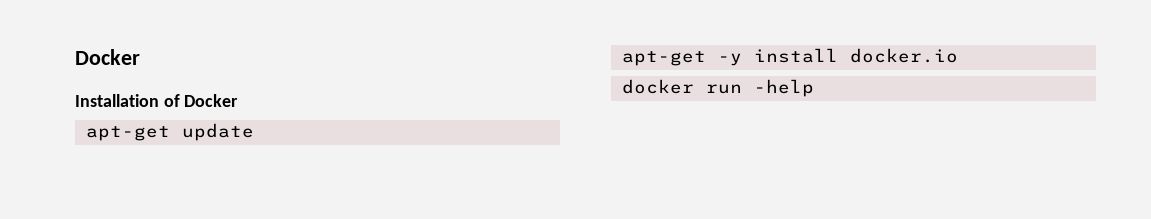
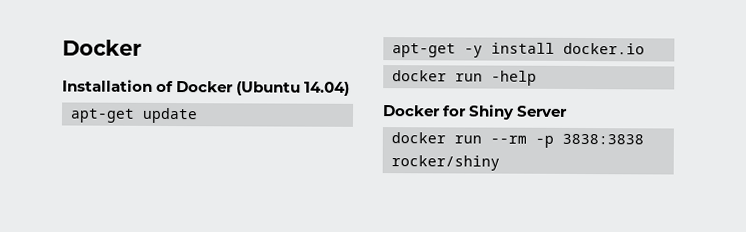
- Installation of Docker
+ Installation of Docker (Ubuntu 14.04)
+ Docker for Shiny Server
+ docker run --rm -p 3838:3838 rocker/shiny

